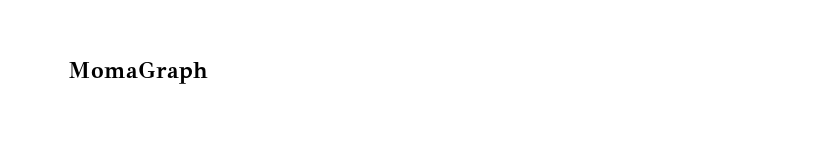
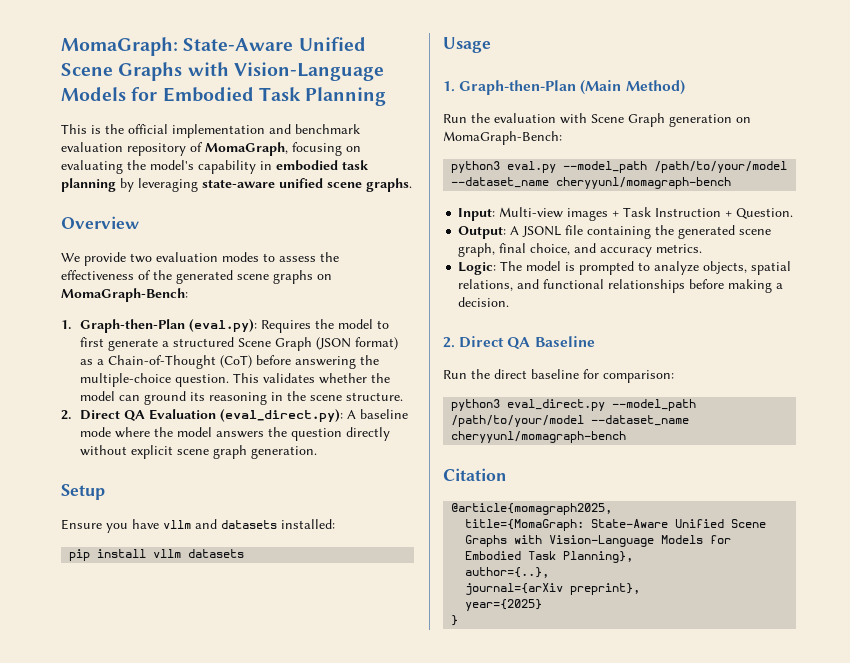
- MomaGraph
+ MomaGraph: State-Aware Unified Scene Graphs with Vision-Language Models for Embodied Task Planning
+ This is the official implementation and benchmark evaluation repository of MomaGraph, focusing on evaluating the model's capability in embodied task planning by leveraging state-aware unified scene graphs.
+ Overview
+ We provide two evaluation modes to assess the effectiveness of the generated scene graphs on MomaGraph-Bench:
+ 1. Graph-then-Plan (eval.py): Requires the model to first generate a structured Scene Graph (JSON format) as a Chain-of-Thought (CoT) before answering the multiple-choice question. This validates whether the model can ground its reasoning in the scene structure.
+ 2. Direct QA Evaluation (eval_direct.py): A baseline mode where the model answers the question directly without explicit scene graph generation.
+ Setup
+ Ensure you have vllm and datasets installed:
+ pip install vllm datasets
+ Usage
+ 1. Graph-then-Plan (Main Method)
+ Run the evaluation with Scene Graph generation on MomaGraph-Bench:
+ python3 eval.py --model_path /path/to/your/model --dataset_name cheryyunl/momagraph-bench
+ Input: Multi-view images + Task Instruction + Question.
+ Output: A JSONL file containing the generated scene graph, final choice, and accuracy metrics.
+ Logic: The model is prompted to analyze objects, spatial relations, and functional relationships before making a decision.
+ 2. Direct QA Baseline
+ Run the direct baseline for comparison:
+ python3 eval_direct.py --model_path /path/to/your/model --dataset_name cheryyunl/momagraph-bench
+ Citation
+ @article{momagraph2025,
+ title={MomaGraph: State-Aware Unified Scene Graphs with Vision-Language Models for Embodied Task Planning},
+ author={..},
+ journal={arXiv preprint},
+ year={2025}
+ }

